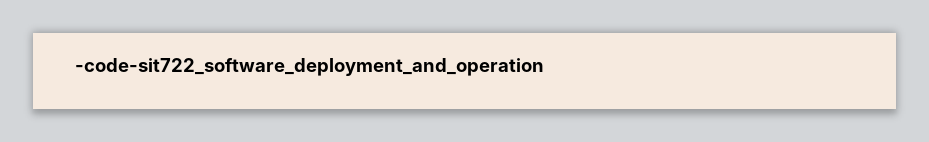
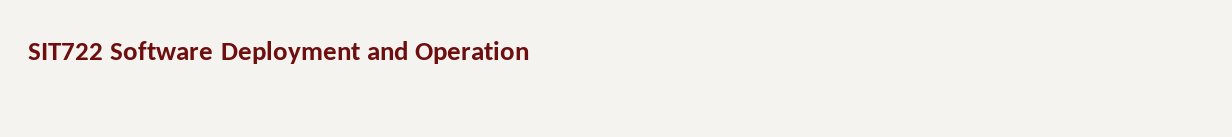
- -code-sit722_software_deployment_and_operation
+ SIT722 Software Deployment and Operation

